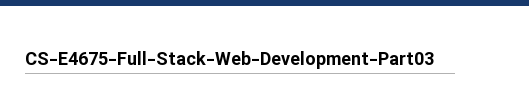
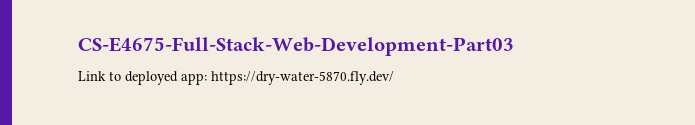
+ Link to deployed app: https://dry-water-5870.fly.dev/

